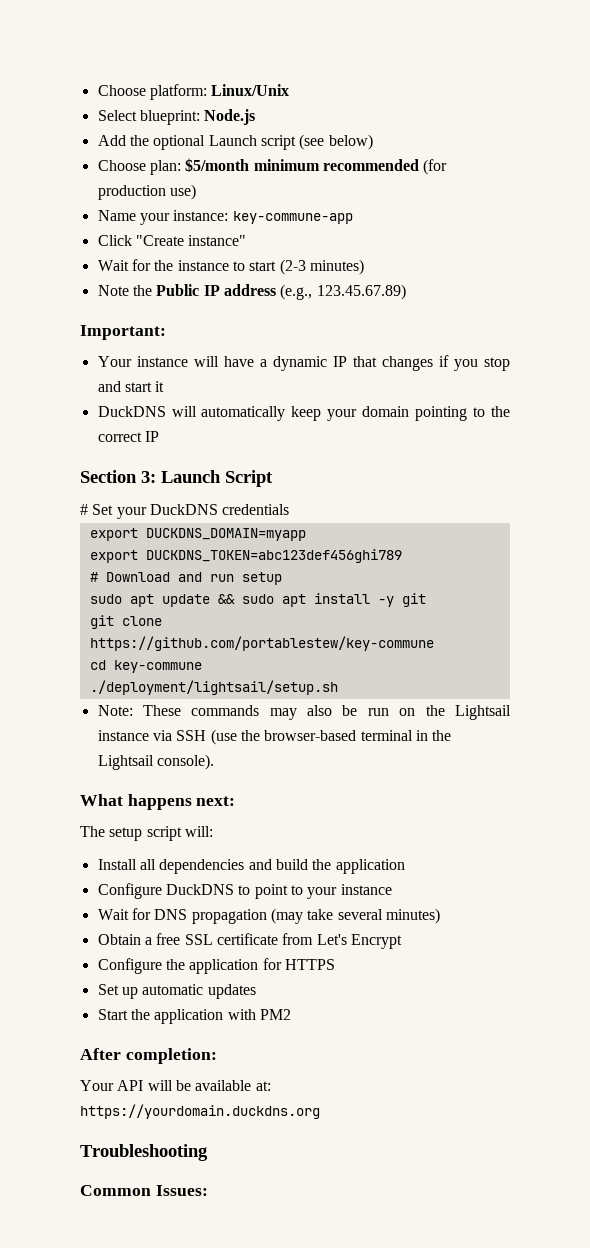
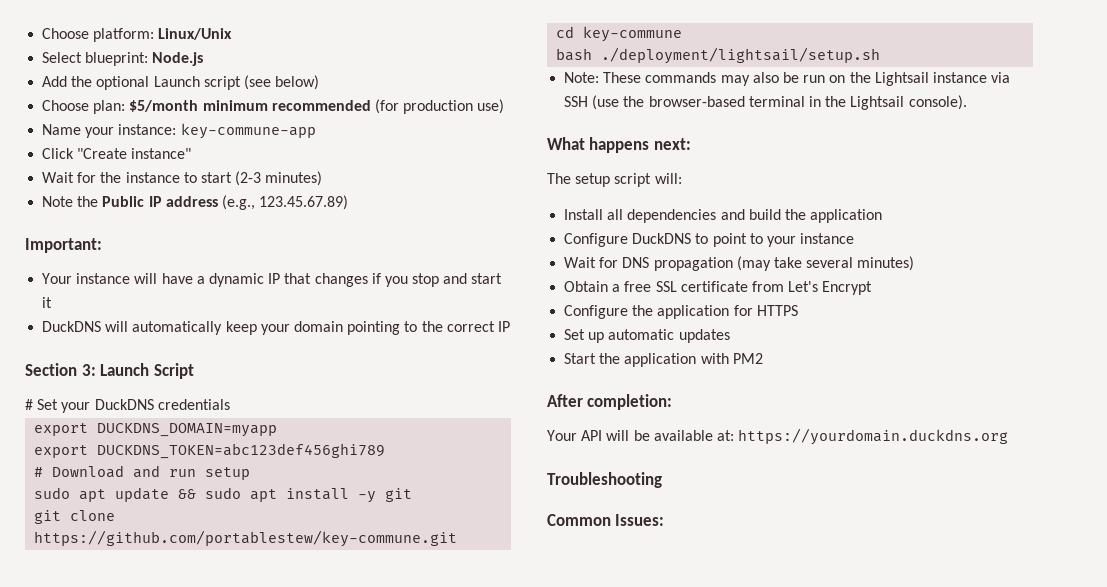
- git clone https://github.com/portablestew/key-commune
+ git clone https://github.com/portablestew/key-commune.git
- ./deployment/lightsail/setup.sh
+ bash ./deployment/lightsail/setup.sh

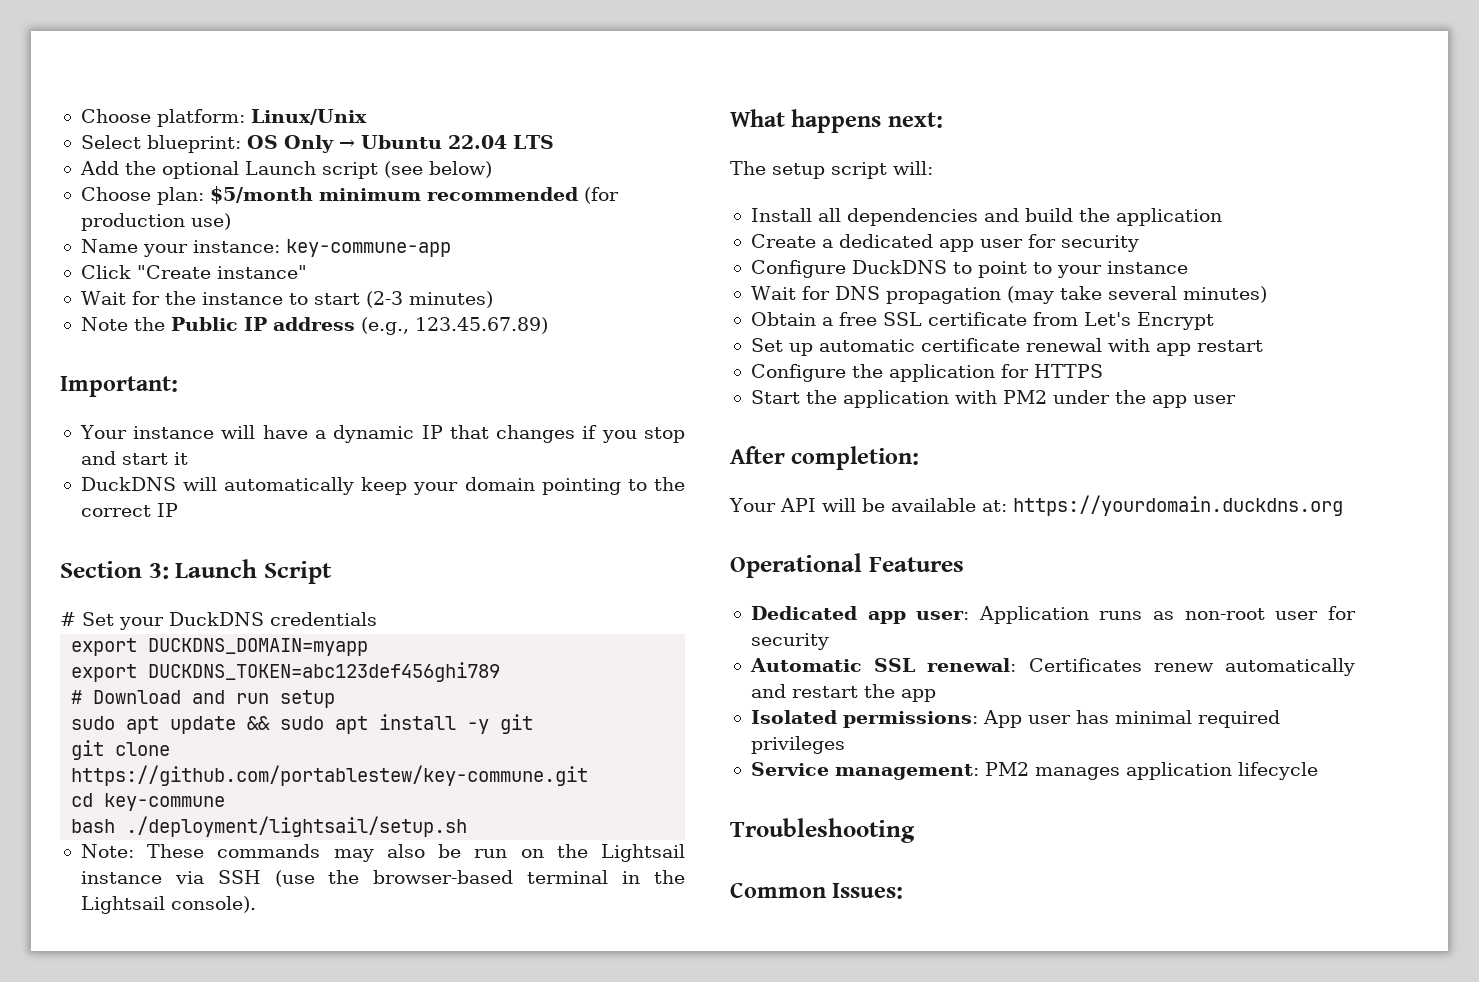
- Select blueprint: Node.js
+ Select blueprint: OS Only → Ubuntu 22.04 LTS
+ Create a dedicated app user for security
+ Set up automatic certificate renewal with app restart
- Set up automatic updates
- Start the application with PM2
+ Start the application with PM2 under the app user
+ Operational Features
+ Dedicated app user: Application runs as non-root user for security
+ Automatic SSL renewal: Certificates renew automatically and restart the app
+ Isolated permissions: App user has minimal required privileges
+ Service management: PM2 manages application lifecycle

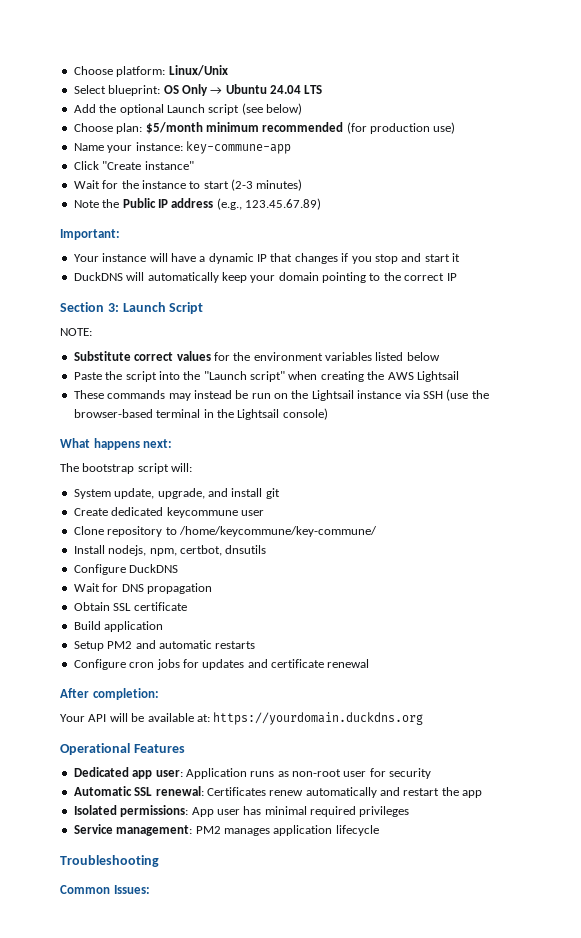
- Select blueprint: OS Only → Ubuntu 22.04 LTS
+ Select blueprint: OS Only → Ubuntu 24.04 LTS
- # Set your DuckDNS credentials
- export DUCKDNS_DOMAIN=myapp
- export DUCKDNS_TOKEN=abc123def456ghi789
- # Download and run setup
- sudo apt update && sudo apt install -y git
- git clone https://github.com/portablestew/key-commune.git
- cd key-commune
- bash ./deployment/lightsail/setup.sh
- Note: These commands may also be run on the Lightsail instance via SSH (use the browser-based terminal in the Lightsail console).
+ NOTE:
+ Substitute correct values for the environment variables listed below
+ Paste the script into the "Launch script" when creating the AWS Lightsail
+ These commands may instead be run on the Lightsail instance via SSH (use the browser-based terminal in the Lightsail console)
- The setup script will:
+ The bootstrap script will:
- Install all dependencies and build the application
- Create a dedicated app user for security
- Configure DuckDNS to point to your instance
+ System update, upgrade, and install git
+ Create dedicated keycommune user
+ Clone repository to /home/keycommune/key-commune/
+ Install nodejs, npm, certbot, dnsutils
+ Configure DuckDNS
- Wait for DNS propagation (may take several minutes)
+ Wait for DNS propagation
- Obtain a free SSL certificate from Let's Encrypt
- Set up automatic certificate renewal with app restart
- Configure the application for HTTPS
- Start the application with PM2 under the app user
+ Obtain SSL certificate
+ Build application
+ Setup PM2 and automatic restarts
+ Configure cron jobs for updates and certificate renewal

